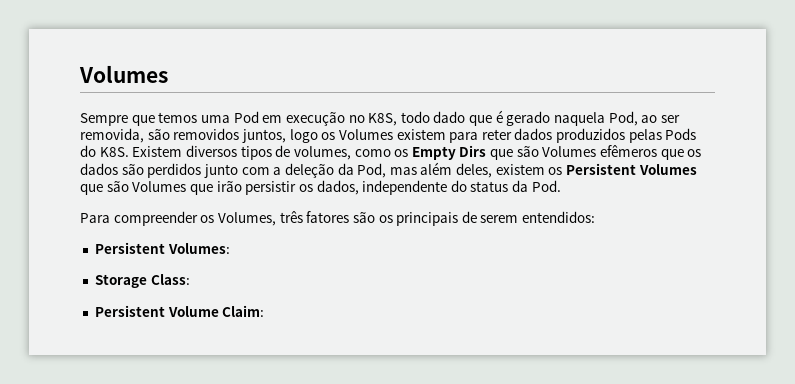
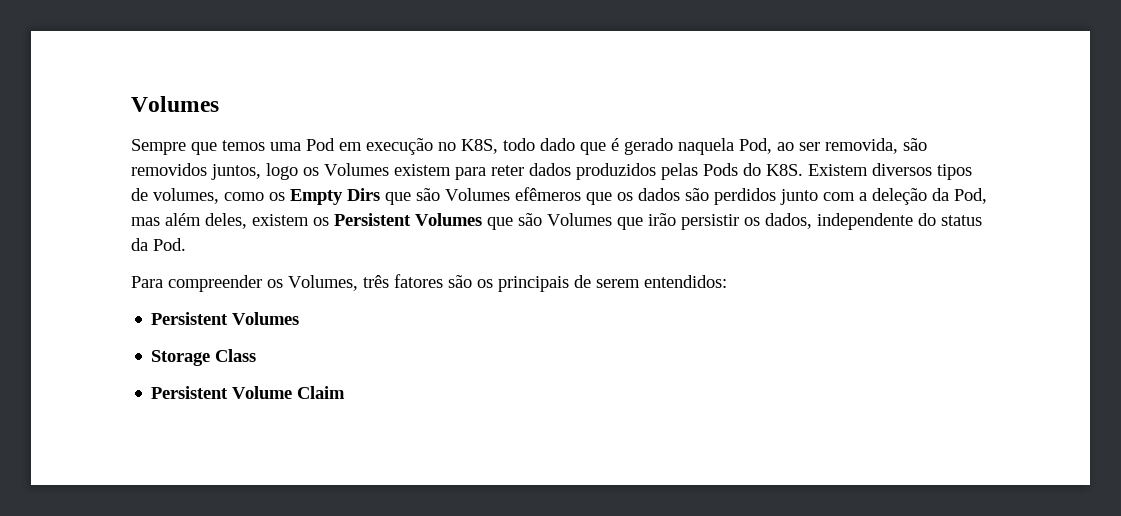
  Para compreender os Volumes, três fatores são os principais de serem entendidos:
- Persistent Volumes:
+ Persistent Volumes
- Storage Class:
+ Storage Class
- Persistent Volume Claim:
+ Persistent Volume Claim

